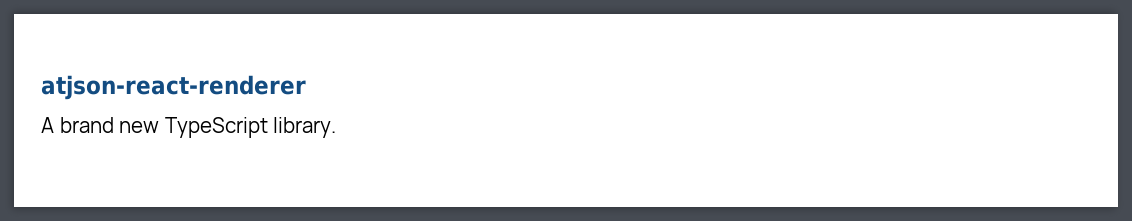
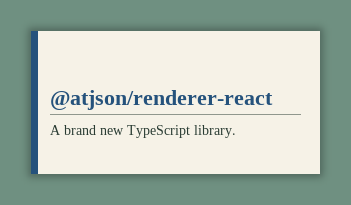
- atjson-react-renderer
+ @atjson/renderer-react

